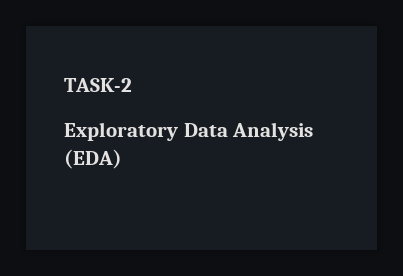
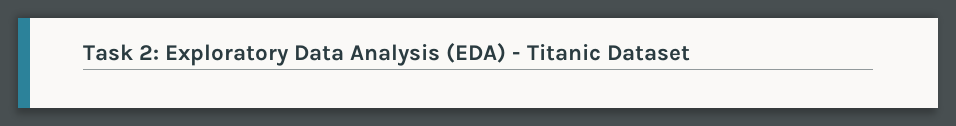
- TASK-2
- Exploratory Data Analysis (EDA)
+ Task 2: Exploratory Data Analysis (EDA) - Titanic Dataset

